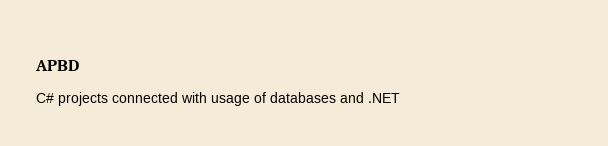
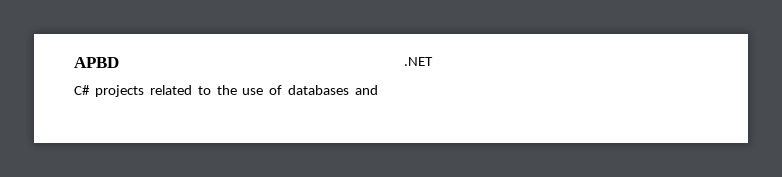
- C# projects connected with usage of databases and .NET
+ C# projects related to the use of databases and .NET

